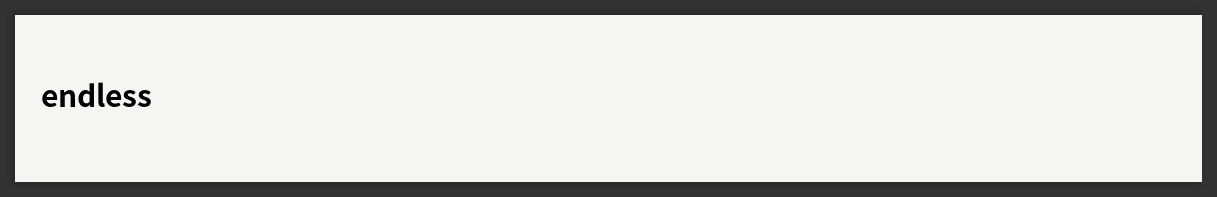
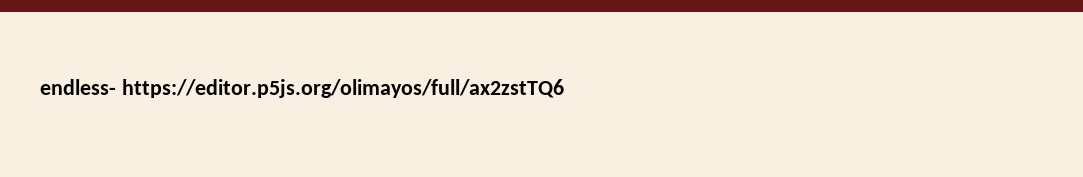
- endless
+ endless- https://editor.p5js.org/olimayos/full/ax2zstTQ6

